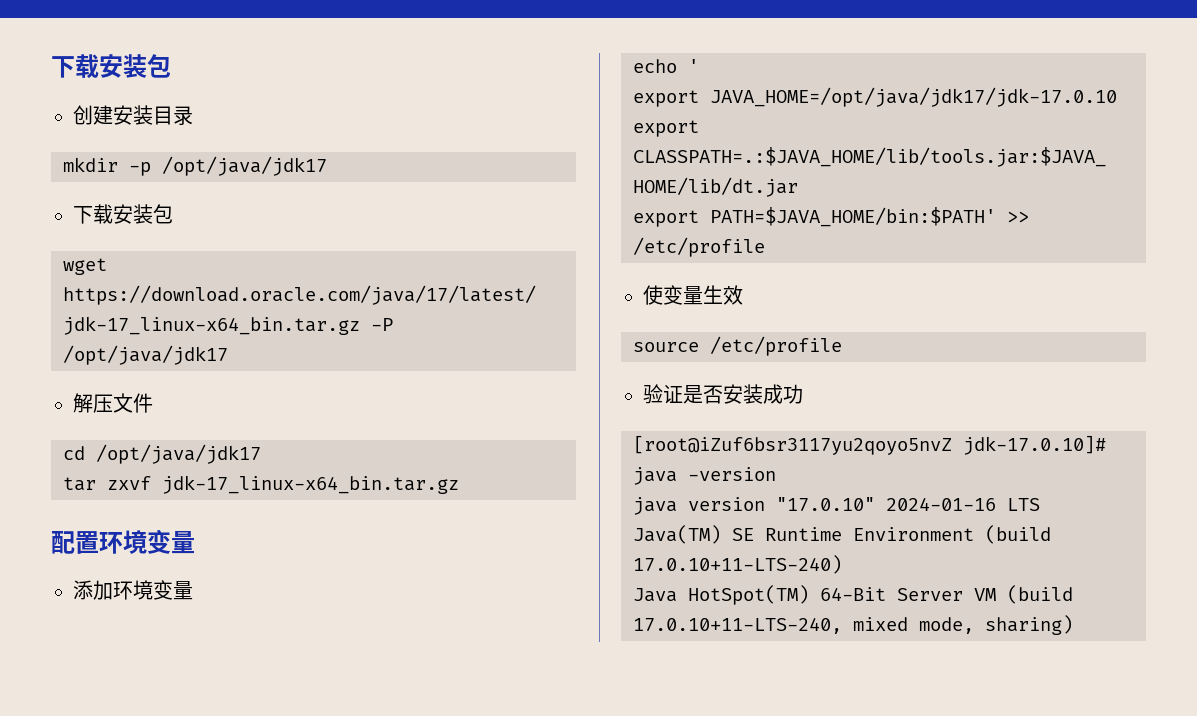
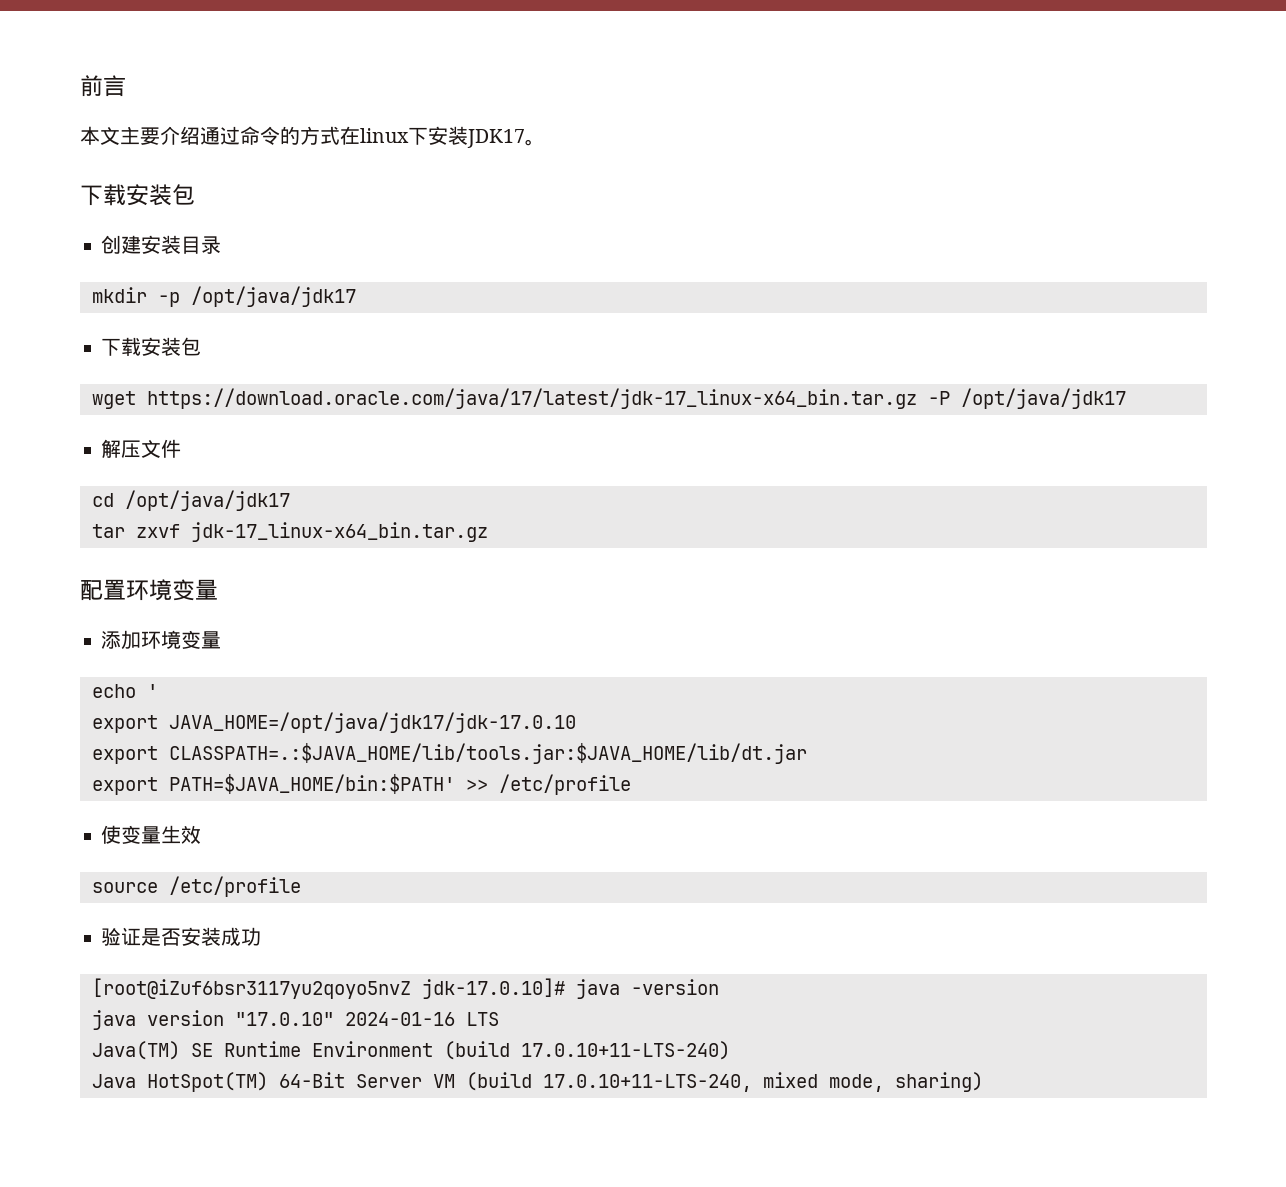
+ 前言
+ 本文主要介绍通过命令的方式在linux下安装JDK17。

